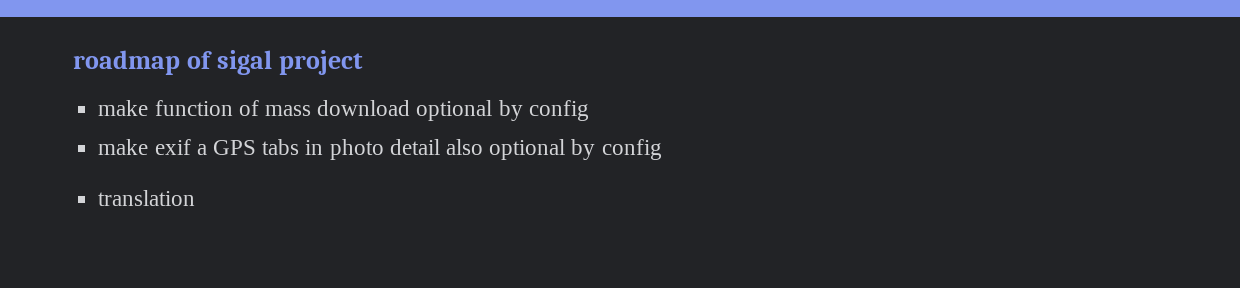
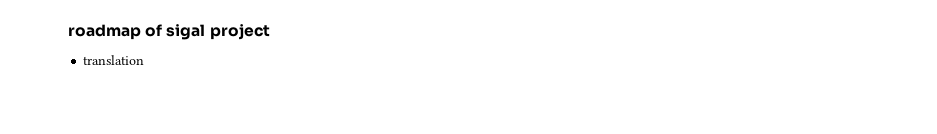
- make function of mass download optional by config
- make exif a GPS tabs in photo detail also optional by config

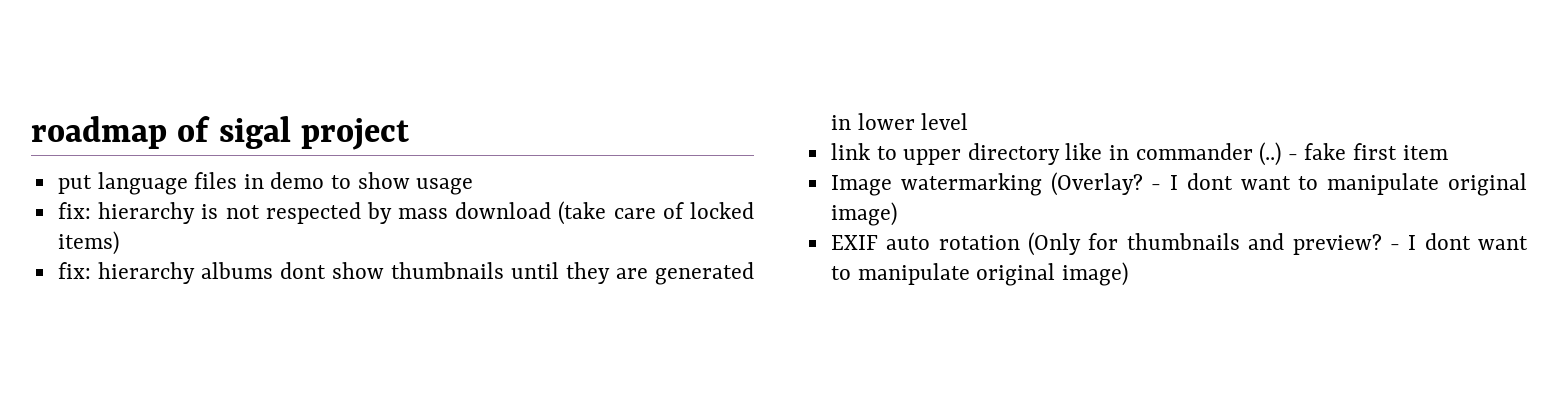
- translation
+ put language files in demo to show usage
+ fix: hierarchy is not respected by mass download (take care of locked items)
+ fix: hierarchy albums dont show thumbnails until they are generated in lower level
+ link to upper directory like in commander (..) - fake first item
+ Image watermarking (Overlay? - I dont want to manipulate original image)
+ EXIF auto rotation (Only for thumbnails and preview? - I dont want to manipulate original image)

